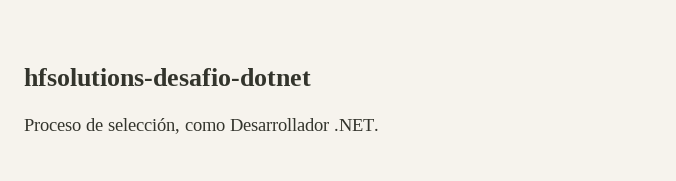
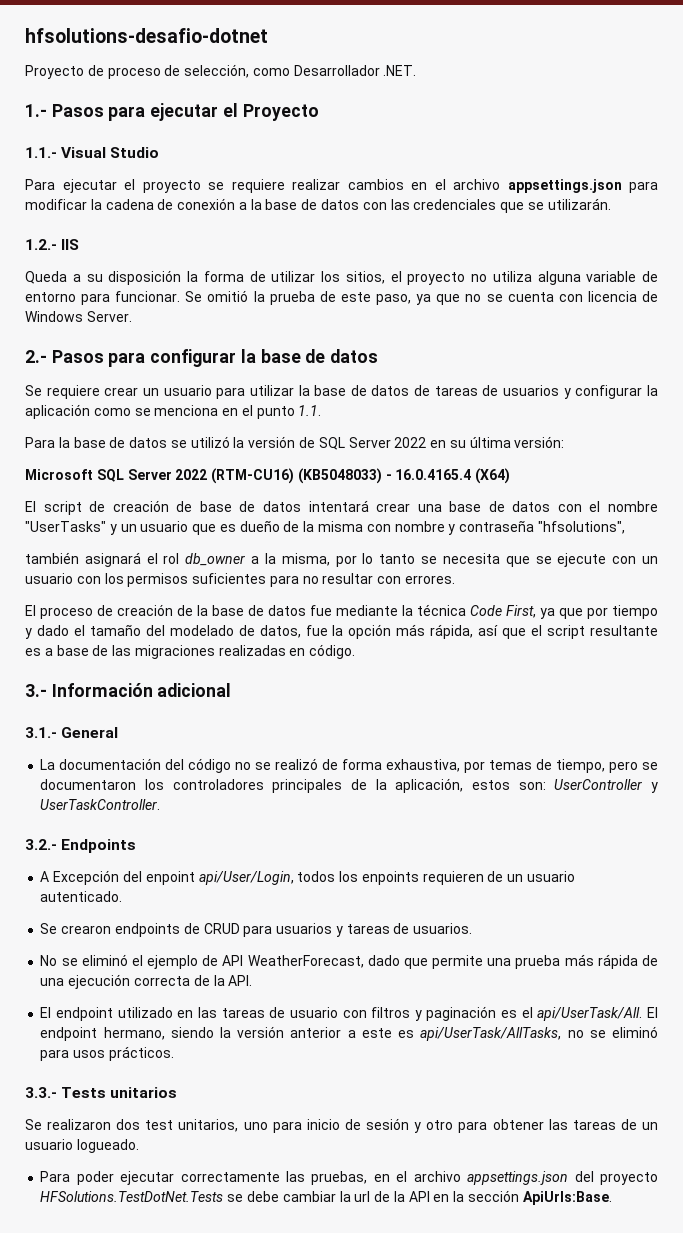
- Proceso de selección, como Desarrollador .NET.
+ Proyecto de proceso de selección, como Desarrollador .NET.
+ 1.- Pasos para ejecutar el Proyecto
+ 1.1.- Visual Studio
+ Para ejecutar el proyecto se requiere realizar cambios en el archivo appsettings.json para modificar la cadena de conexión a la base de datos con las credenciales que se utilizarán.
+ 1.2.- IIS
+ Queda a su disposición la forma de utilizar los sitios, el proyecto no utiliza alguna variable de entorno para funcionar. Se omitió la prueba de este paso, ya que no se cuenta con licencia de Windows Server.
+ 2.- Pasos para configurar la base de datos
+ Se requiere crear un usuario para utilizar la base de datos de tareas de usuarios y configurar la aplicación como se menciona en el punto 1.1.
+ Para la base de datos se utilizó la versión de SQL Server 2022 en su última versión:
+ Microsoft SQL Server 2022 (RTM-CU16) (KB5048033) - 16.0.4165.4 (X64)
+ El script de creación de base de datos intentará crear una base de datos con el nombre "UserTasks" y un usuario que es dueño de la misma con nombre y contraseña "hfsolutions",
+ también asignará el rol db_owner a la misma, por lo tanto se necesita que se ejecute con un usuario con los permisos suficientes para no resultar con errores.
+ El proceso de creación de la base de datos fue mediante la técnica Code First, ya que por tiempo y dado el tamaño del modelado de datos, fue la opción más rápida, así que el script resultante es a base de las migraciones realizadas en código.
+ 3.- Información adicional
+ 3.1.- General
+ La documentación del código no se realizó de forma exhaustiva, por temas de tiempo, pero se documentaron los controladores principales de la aplicación, estos son: UserController y UserTaskController.
+ 3.2.- Endpoints
+ A Excepción del enpoint api/User/Login, todos los enpoints requieren de un usuario autenticado.
+ Se crearon endpoints de CRUD para usuarios y tareas de usuarios.
+ No se eliminó el ejemplo de API WeatherForecast, dado que permite una prueba más rápida de una ejecución correcta de la API.
+ El endpoint utilizado en las tareas de usuario con filtros y paginación es el api/UserTask/All. El endpoint hermano, siendo la versión anterior a este es api/UserTask/AllTasks, no se eliminó para usos prácticos.
+ 3.3.- Tests unitarios
+ Se realizaron dos test unitarios, uno para inicio de sesión y otro para obtener las tareas de un usuario logueado.
+ Para poder ejecutar correctamente las pruebas, en el archivo appsettings.json del proyecto HFSolutions.TestDotNet.Tests se debe cambiar la url de la API en la sección ApiUrls:Base.

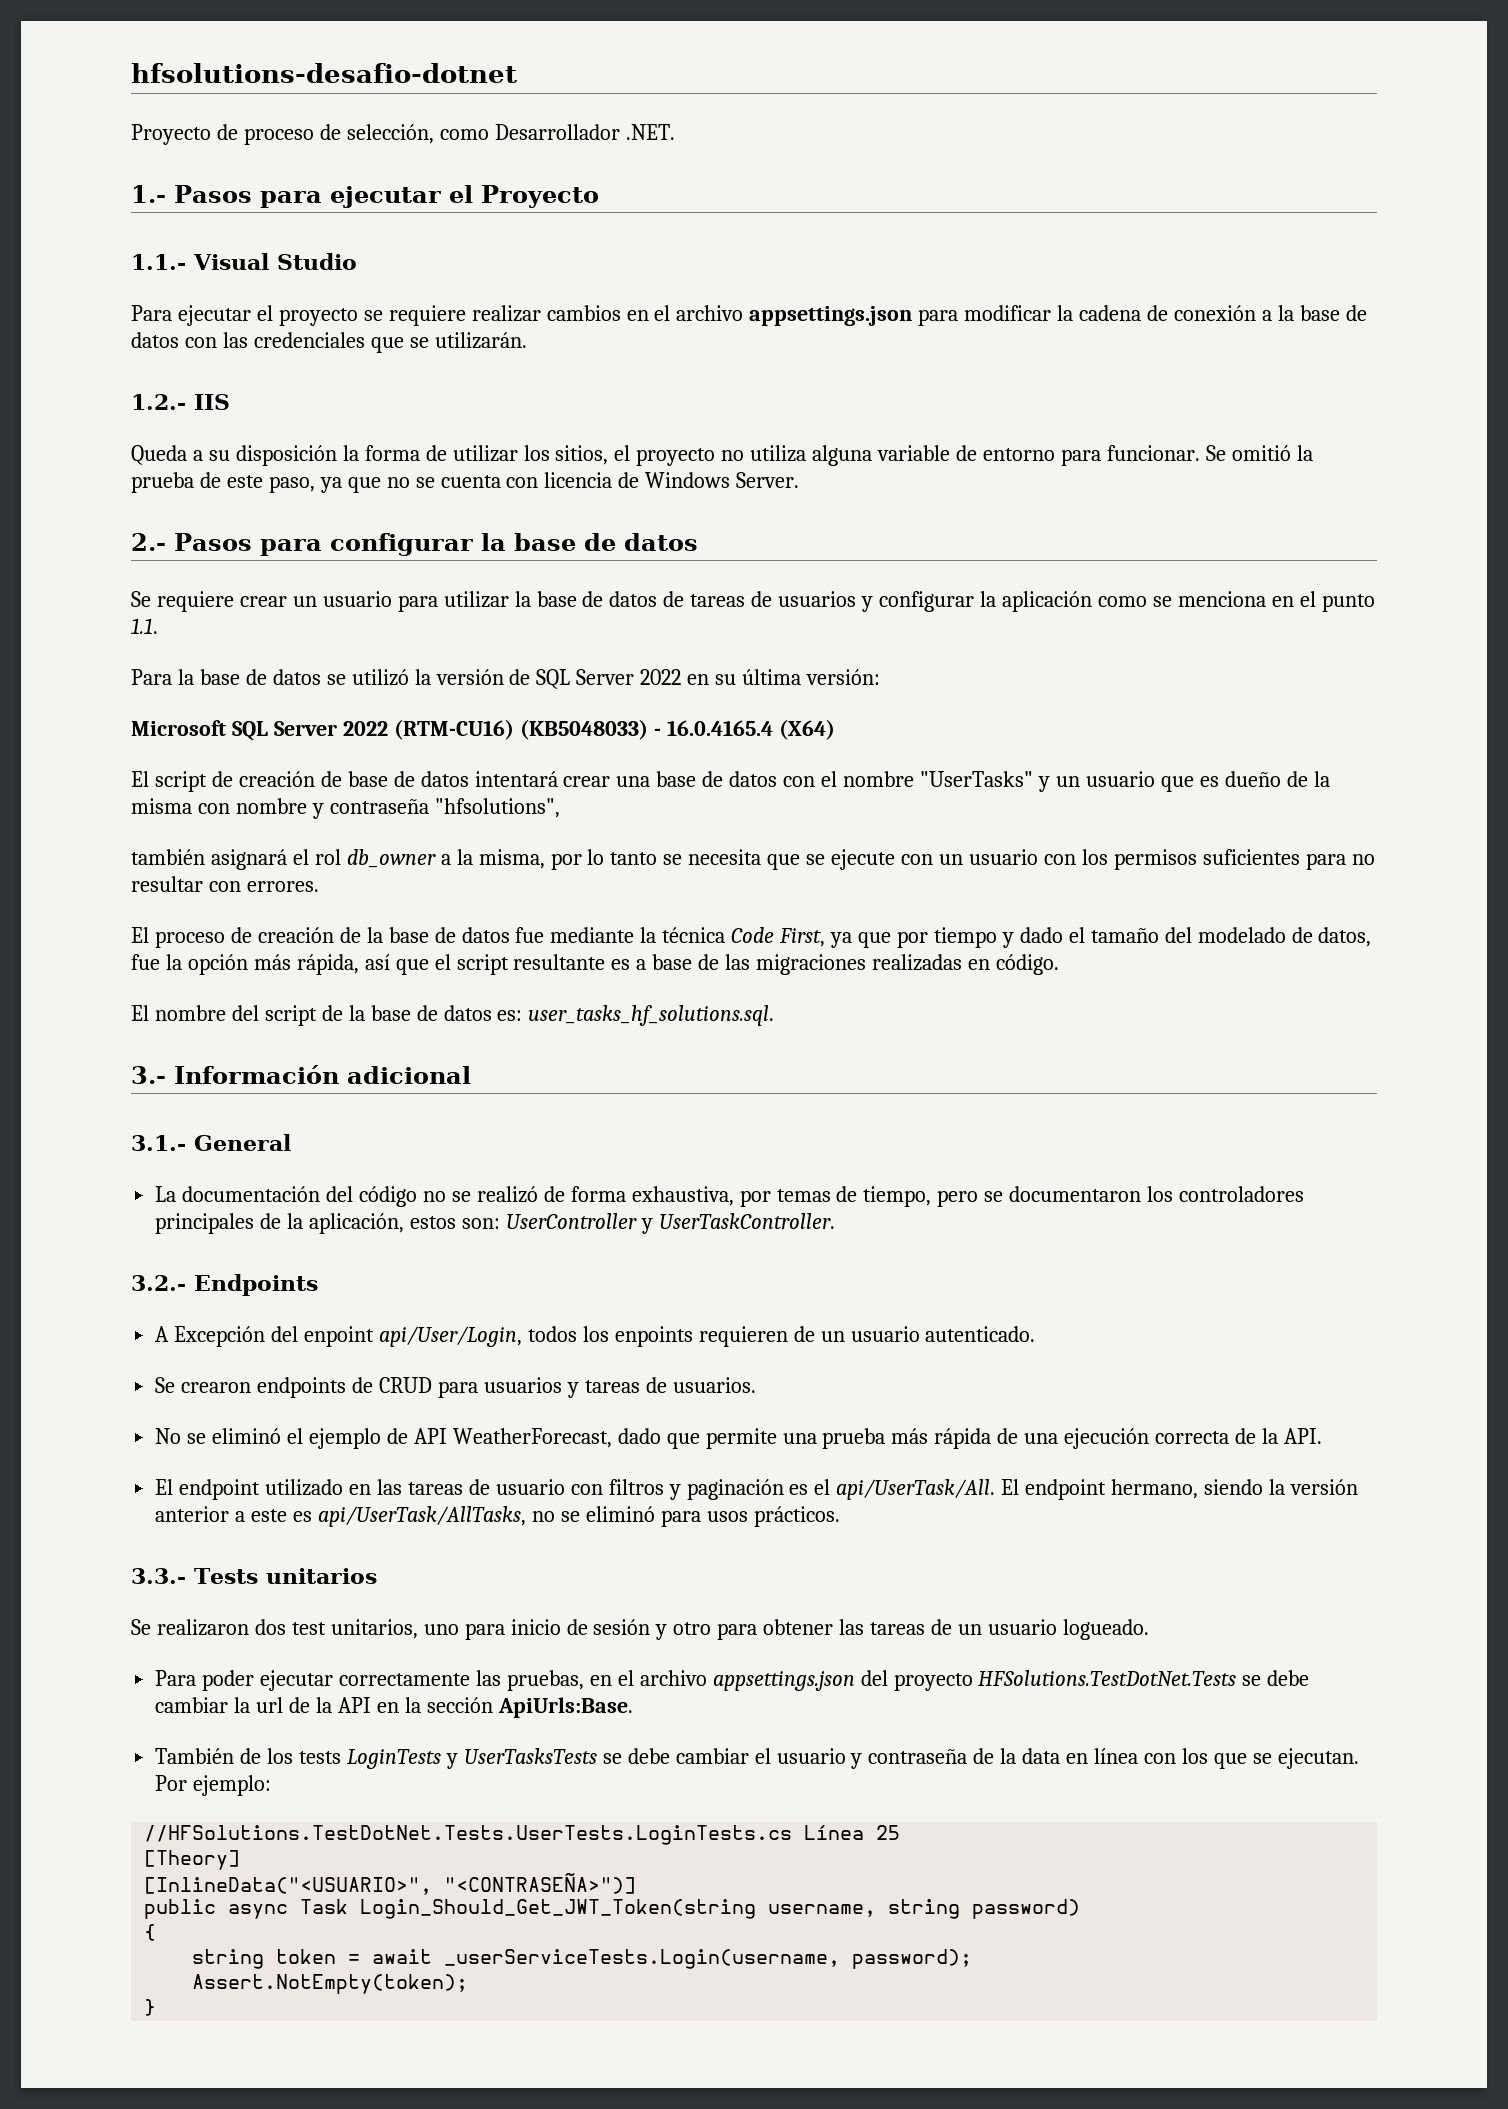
+ El nombre del script de la base de datos es: user_tasks_hf_solutions.sql.
+ También de los tests LoginTests y UserTasksTests se debe cambiar el usuario y contraseña de la data en línea con los que se ejecutan. Por ejemplo:
+ //HFSolutions.TestDotNet.Tests.UserTests.LoginTests.cs Línea 25
+ [Theory]
+ [InlineData("<USUARIO>", "<CONTRASEÑA>")]
+ public async Task Login_Should_Get_JWT_Token(string username, string password)
+ {
+ string token = await _userServiceTests.Login(username, password);
+ Assert.NotEmpty(token);
+ }

